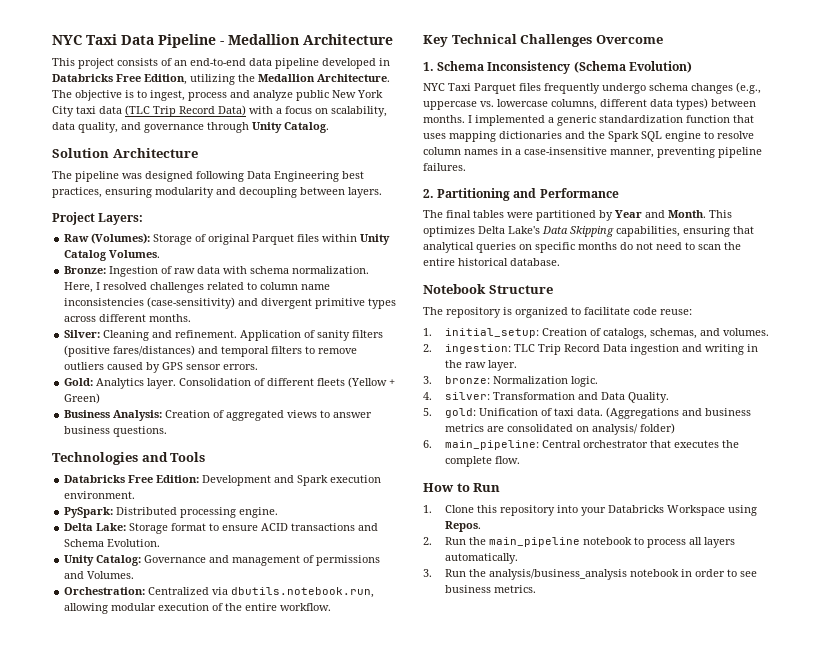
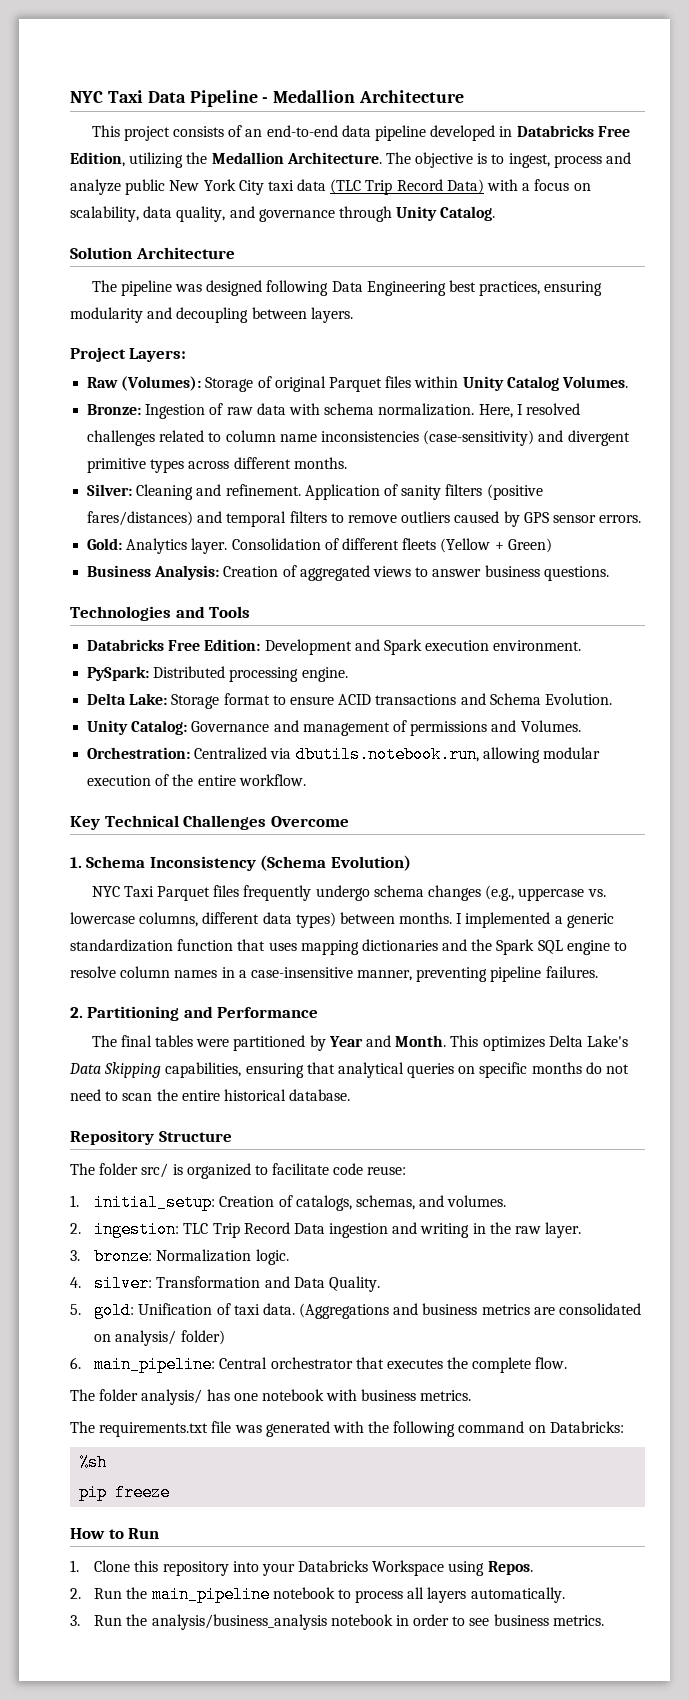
- Notebook Structure
+ Repository Structure
- The repository is organized to facilitate code reuse:
+ The folder src/ is organized to facilitate code reuse:
+ The folder analysis/ has one notebook with business metrics.
+ The requirements.txt file was generated with the following command on Databricks:
+ %sh
+ pip freeze

